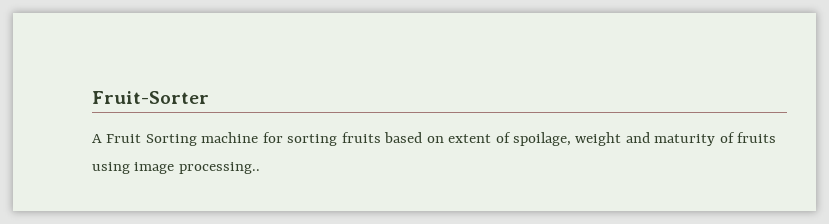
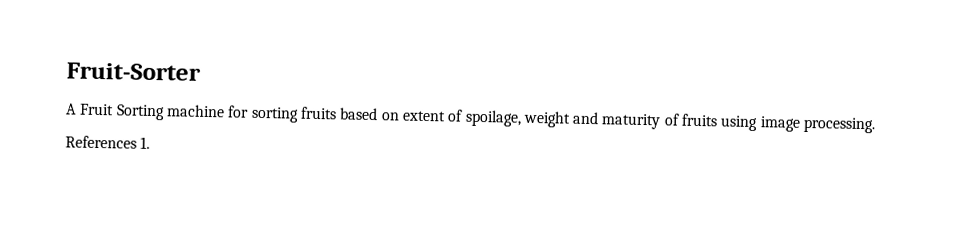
- A Fruit Sorting machine for sorting fruits based on extent of spoilage, weight and maturity of fruits using image processing..
+ A Fruit Sorting machine for sorting fruits based on extent of spoilage, weight and maturity of fruits using image processing.
+ References 1.

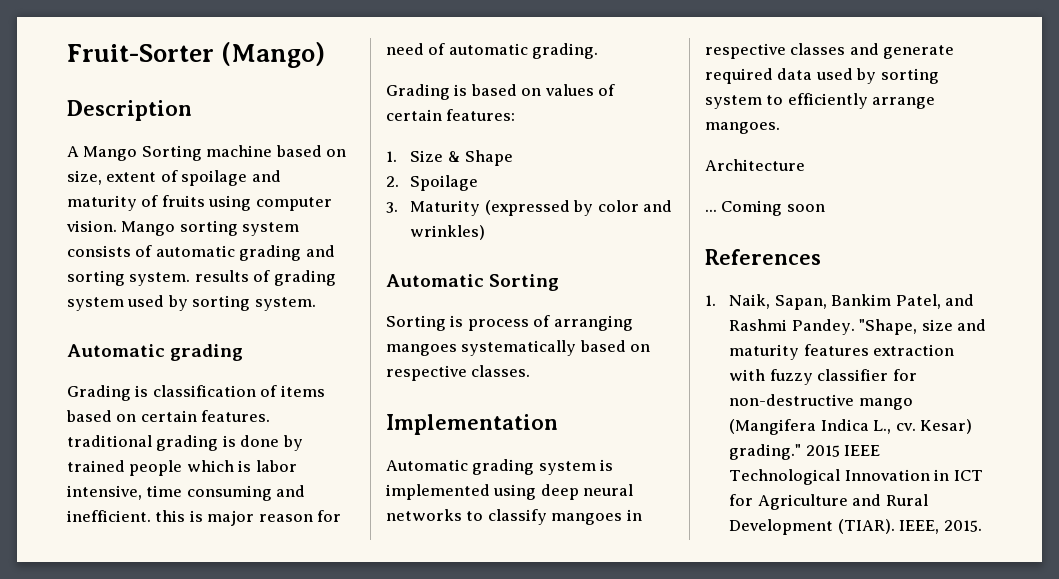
- Fruit-Sorter
+ Fruit-Sorter (Mango)
+ Description
- A Fruit Sorting machine for sorting fruits based on extent of spoilage, weight and maturity of fruits using image processing.
- References 1.
+ A Mango Sorting machine based on size, extent of spoilage and maturity of fruits using computer vision. Mango sorting system consists of automatic grading and sorting system. results of grading system used by sorting system.
+ Automatic grading
+ Grading is classification of items based on certain features. traditional grading is done by trained people which is labor intensive, time consuming and inefficient. this is major reason for need of automatic grading.
+ Grading is based on values of certain features:
+ 1. Size & Shape
+ 2. Spoilage
+ 3. Maturity (expressed by color and wrinkles)
+ Automatic Sorting
+ Sorting is process of arranging mangoes systematically based on respective classes.
+ Implementation
+ Automatic grading system is implemented using deep neural networks to classify mangoes in respective classes and generate required data used by sorting system to efficiently arrange mangoes.
+ Architecture
+ ... Coming soon
+ References
+ 1. Naik, Sapan, Bankim Patel, and Rashmi Pandey. "Shape, size and maturity features extraction with fuzzy classifier for non-destructive mango (Mangifera Indica L., cv. Kesar) grading." 2015 IEEE Technological Innovation in ICT for Agriculture and Rural Development (TIAR). IEEE, 2015.

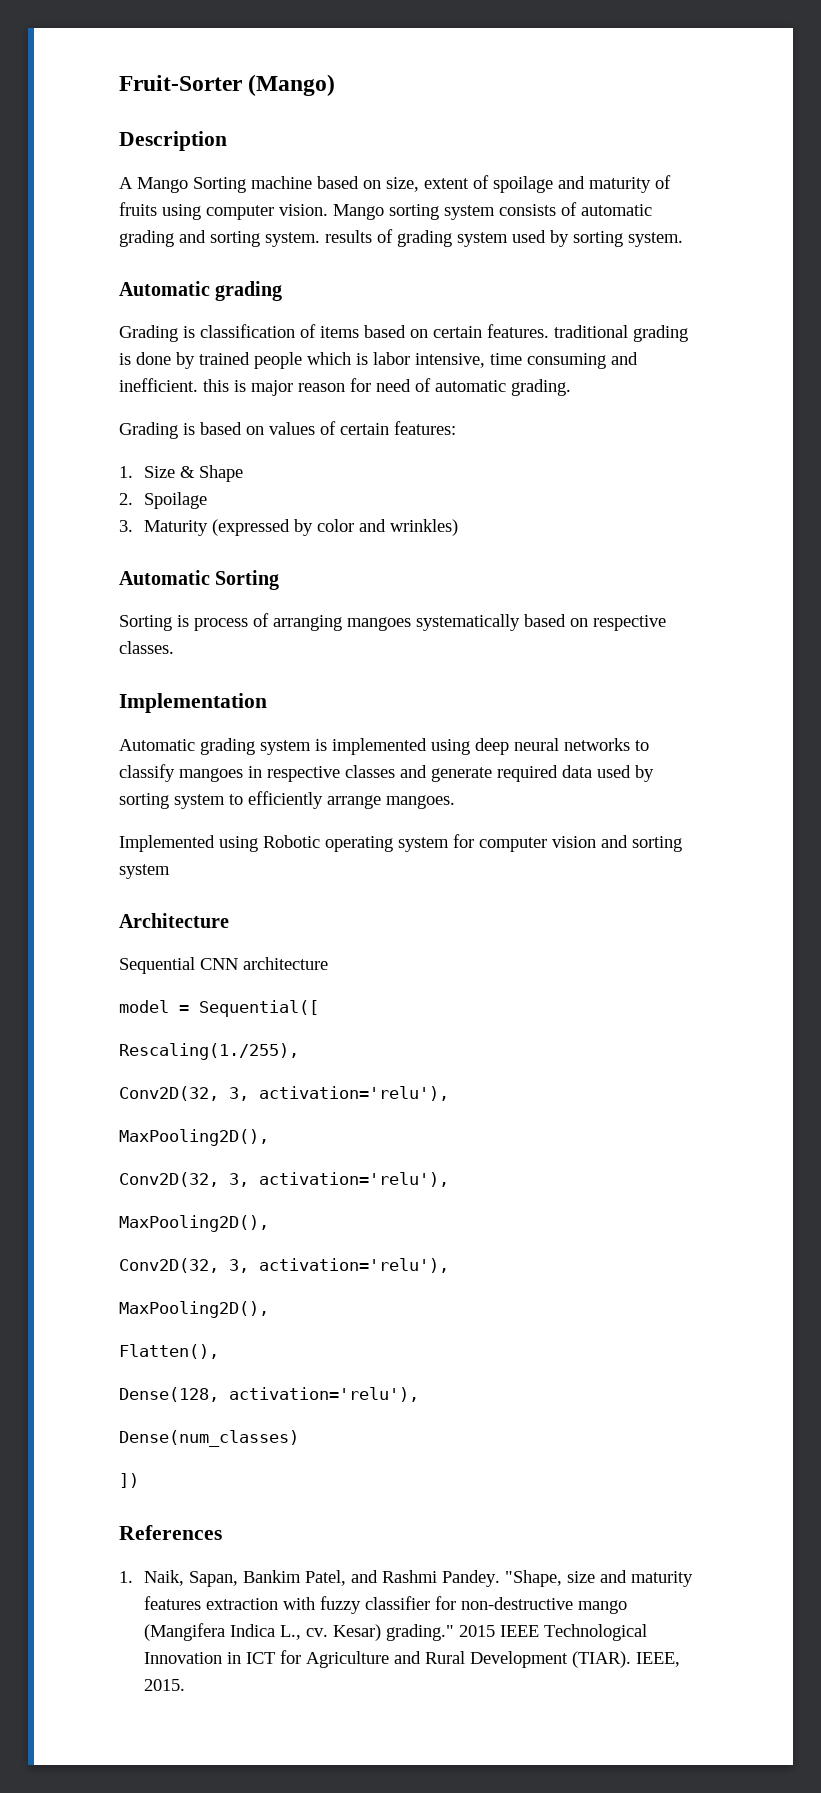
+ Implemented using Robotic operating system for computer vision and sorting system
  Architecture
- ... Coming soon
+ Sequential CNN architecture
+ model = Sequential([
+ Rescaling(1./255),
+ Conv2D(32, 3, activation='relu'),
+ MaxPooling2D(),
+ Conv2D(32, 3, activation='relu'),
+ MaxPooling2D(),
+ Conv2D(32, 3, activation='relu'),
+ MaxPooling2D(),
+ Flatten(),
+ Dense(128, activation='relu'),
+ Dense(num_classes)
+ ])

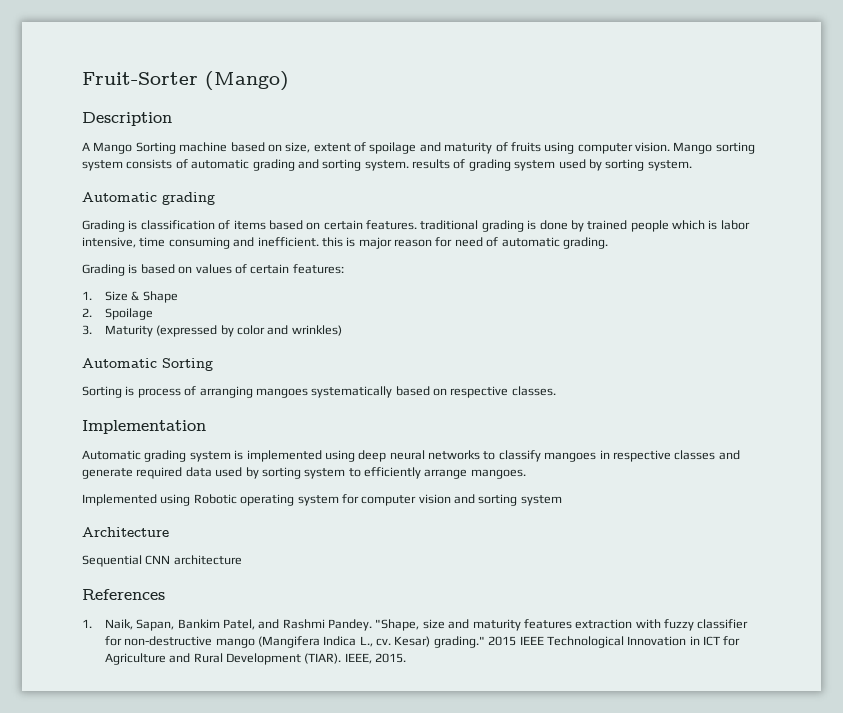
- model = Sequential([
- Rescaling(1./255),
- Conv2D(32, 3, activation='relu'),
- MaxPooling2D(),
- Conv2D(32, 3, activation='relu'),
- MaxPooling2D(),
- Conv2D(32, 3, activation='relu'),
- MaxPooling2D(),
- Flatten(),
- Dense(128, activation='relu'),
- Dense(num_classes)
- ])

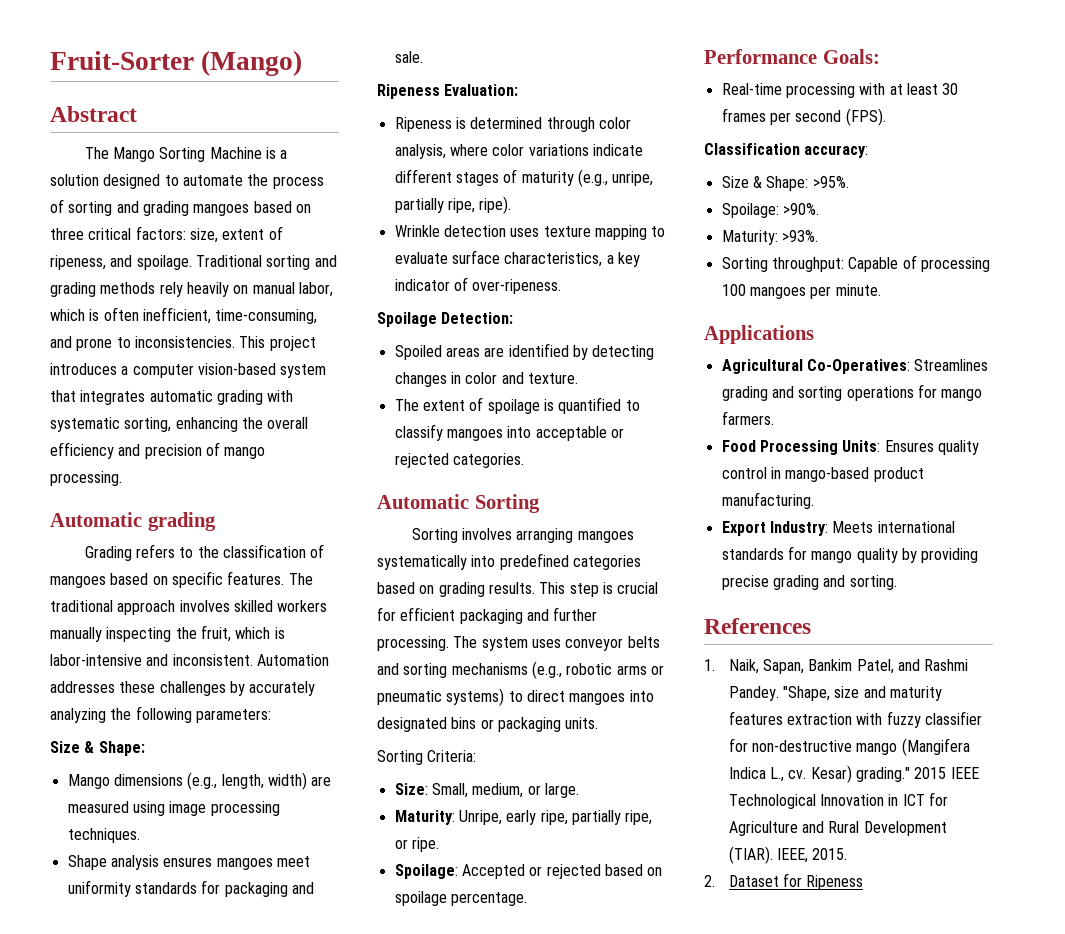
- Description
- A Mango Sorting machine based on size, extent of spoilage and maturity of fruits using computer vision. Mango sorting system consists of automatic grading and sorting system. results of grading system used by sorting system.
+ Abstract
+ The Mango Sorting Machine is a solution designed to automate the process of sorting and grading mangoes based on three critical factors: size, extent of ripeness, and spoilage. Traditional sorting and grading methods rely heavily on manual labor, which is often inefficient, time-consuming, and prone to inconsistencies. This project introduces a computer vision-based system that integrates automatic grading with systematic sorting, enhancing the overall efficiency and precision of mango processing.
- Grading is classification of items based on certain features. traditional grading is done by trained people which is labor intensive, time consuming and inefficient. this is major reason for need of automatic grading.
- Grading is based on values of certain features:
- 1. Size & Shape
- 2. Spoilage
- 3. Maturity (expressed by color and wrinkles)
+ Grading refers to the classification of mangoes based on specific features. The traditional approach involves skilled workers manually inspecting the fruit, which is labor-intensive and inconsistent. Automation addresses these challenges by accurately analyzing the following parameters:
+ Size & Shape:
+ Mango dimensions (e.g., length, width) are measured using image processing techniques.
+ Shape analysis ensures mangoes meet uniformity standards for packaging and sale.
+ Ripeness Evaluation:
+ Ripeness is determined through color analysis, where color variations indicate different stages of maturity (e.g., unripe, partially ripe, ripe).
+ Wrinkle detection uses texture mapping to evaluate surface characteristics, a key indicator of over-ripeness.
+ Spoilage Detection:
+ Spoiled areas are identified by detecting changes in color and texture.
+ The extent of spoilage is quantified to classify mangoes into acceptable or rejected categories.
  Automatic Sorting
- Sorting is process of arranging mangoes systematically based on respective classes.
- Implementation
- Automatic grading system is implemented using deep neural networks to classify mangoes in respective classes and generate required data used by sorting system to efficiently arrange mangoes.
- Implemented using Robotic operating system for computer vision and sorting system
- Architecture
- Sequential CNN architecture
+ Sorting involves arranging mangoes systematically into predefined categories based on grading results. This step is crucial for efficient packaging and further processing. The system uses conveyor belts and sorting mechanisms (e.g., robotic arms or pneumatic systems) to direct mangoes into designated bins or packaging units.
+ Sorting Criteria:
+ Size: Small, medium, or large.
+ Maturity: Unripe, early ripe, partially ripe, or ripe.
+ Spoilage: Accepted or rejected based on spoilage percentage.
+ Performance Goals:
+ Real-time processing with at least 30 frames per second (FPS).
+ Classification accuracy:
+ Size & Shape: >95%.
+ Spoilage: >90%.
+ Maturity: >93%.
+ Sorting throughput: Capable of processing 100 mangoes per minute.
+ Applications
+ Agricultural Co-Operatives: Streamlines grading and sorting operations for mango farmers.
+ Food Processing Units: Ensures quality control in mango-based product manufacturing.
+ Export Industry: Meets international standards for mango quality by providing precise grading and sorting.
+ 2. Dataset for Ripeness

